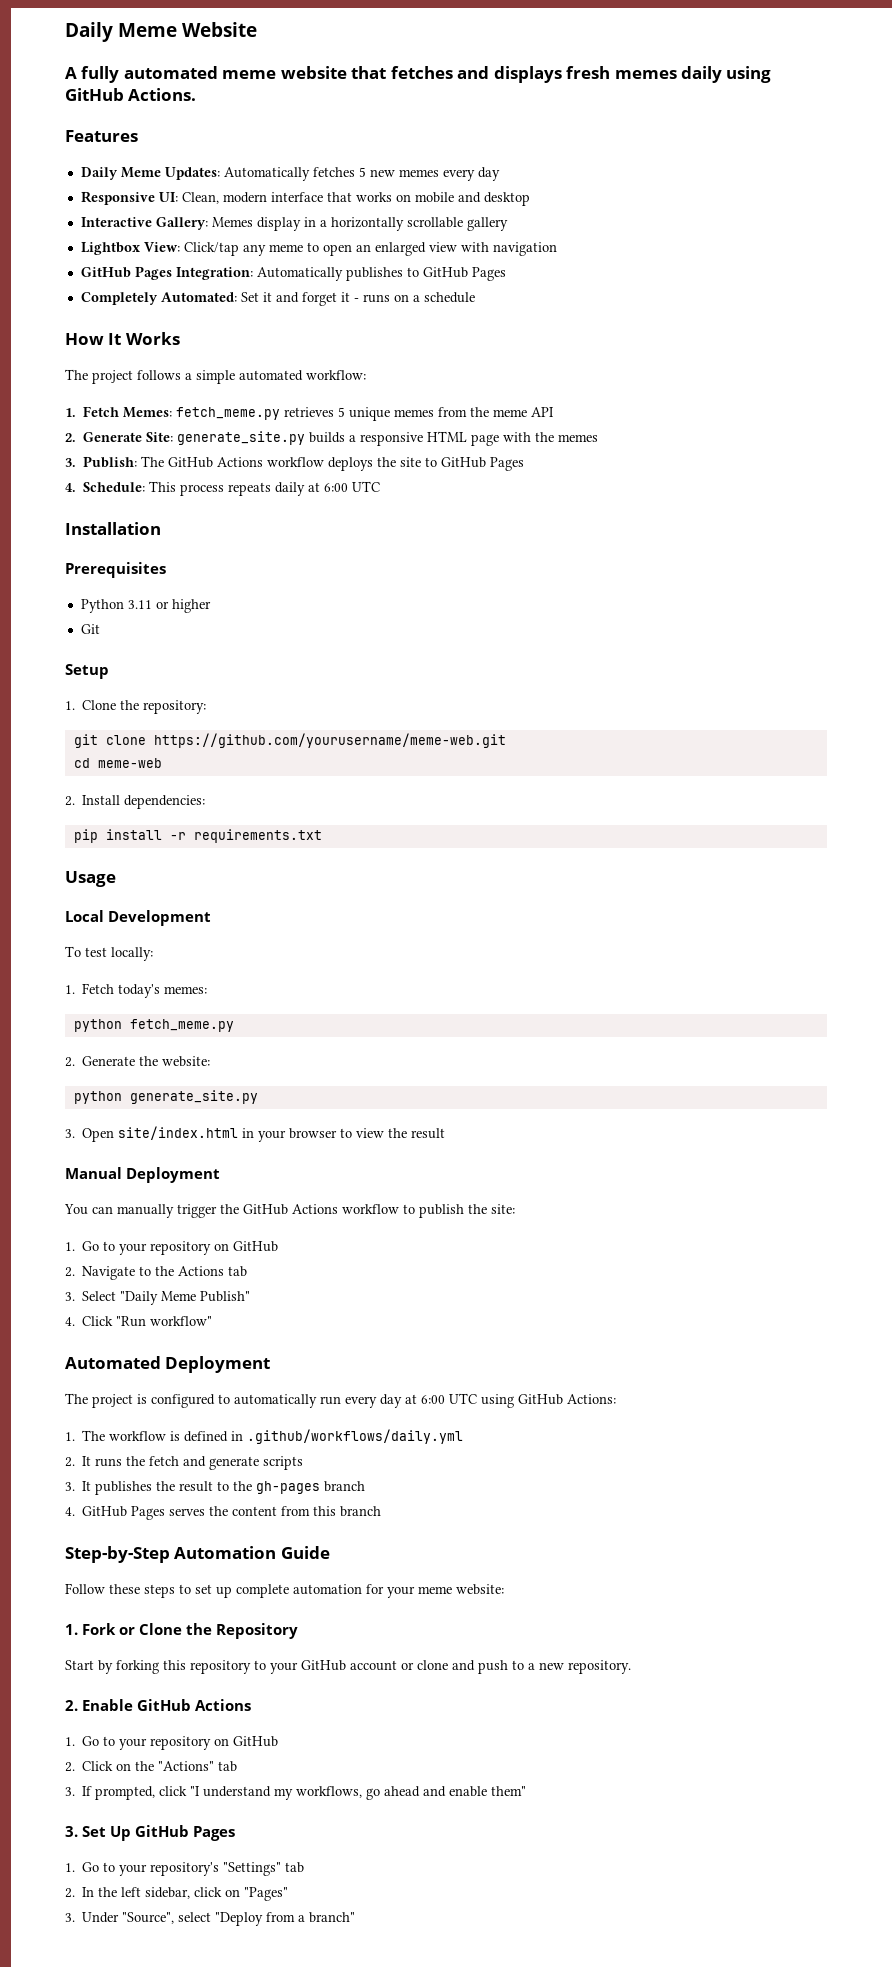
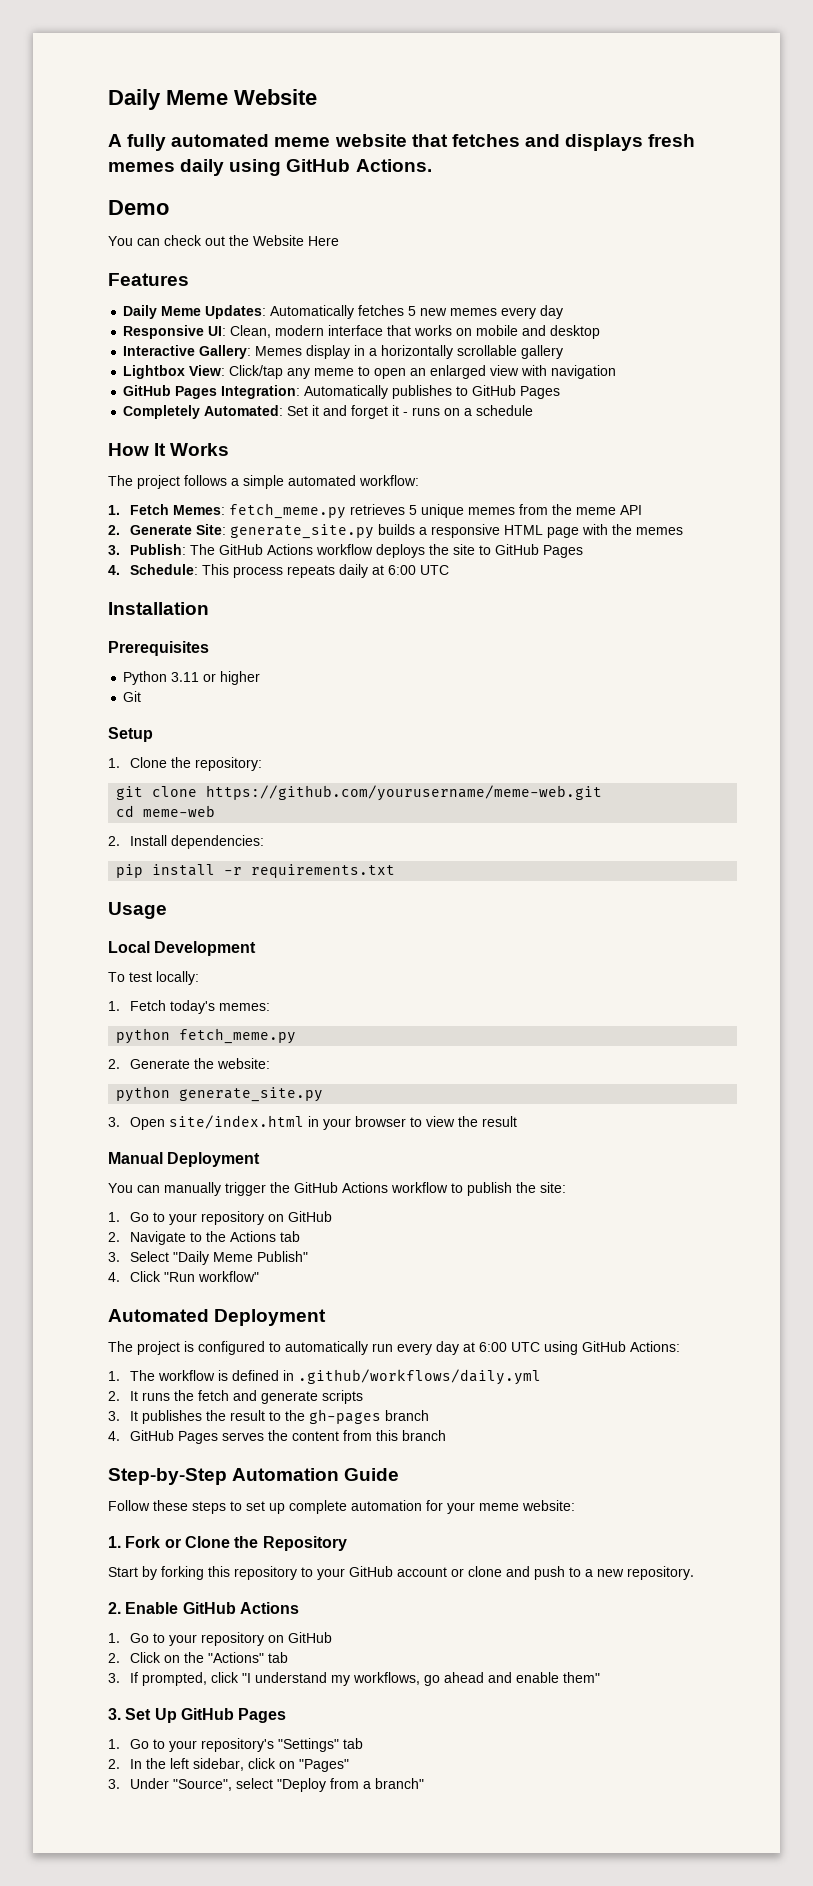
+ Demo
+ You can check out the Website Here

